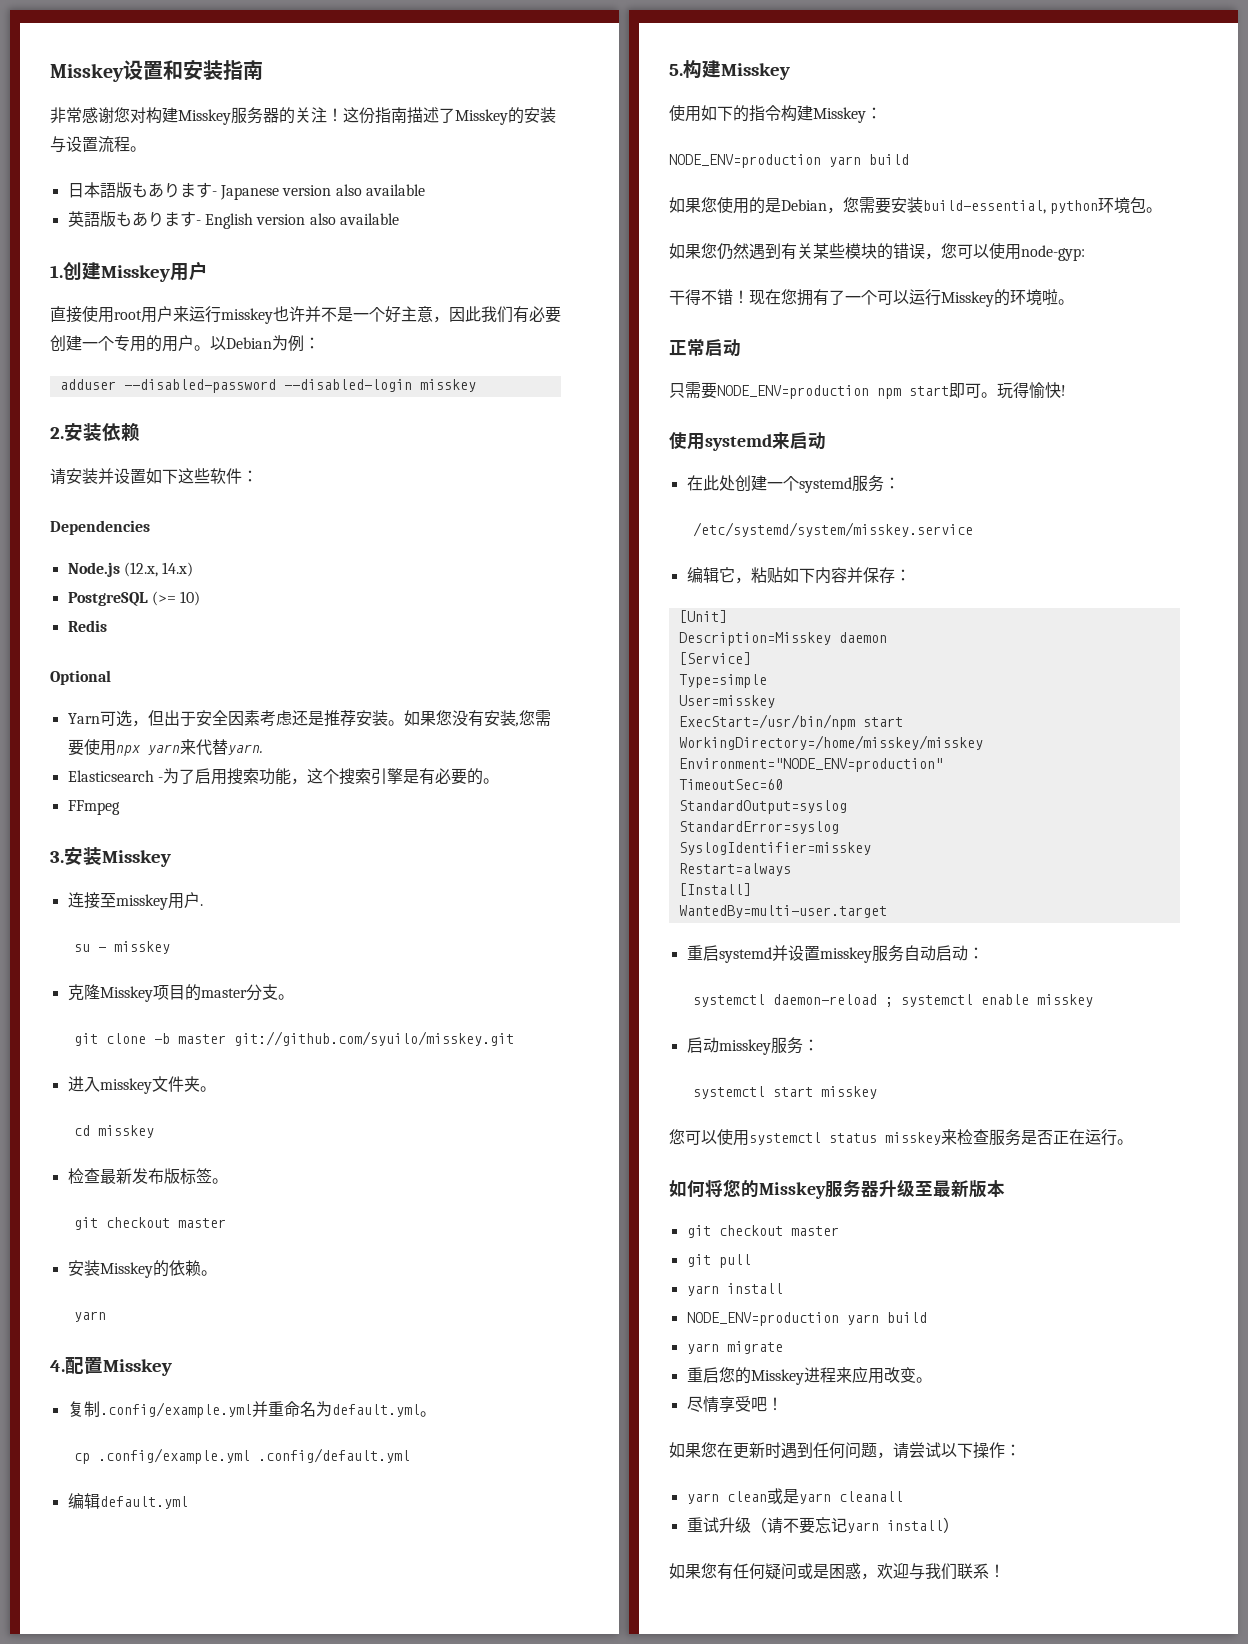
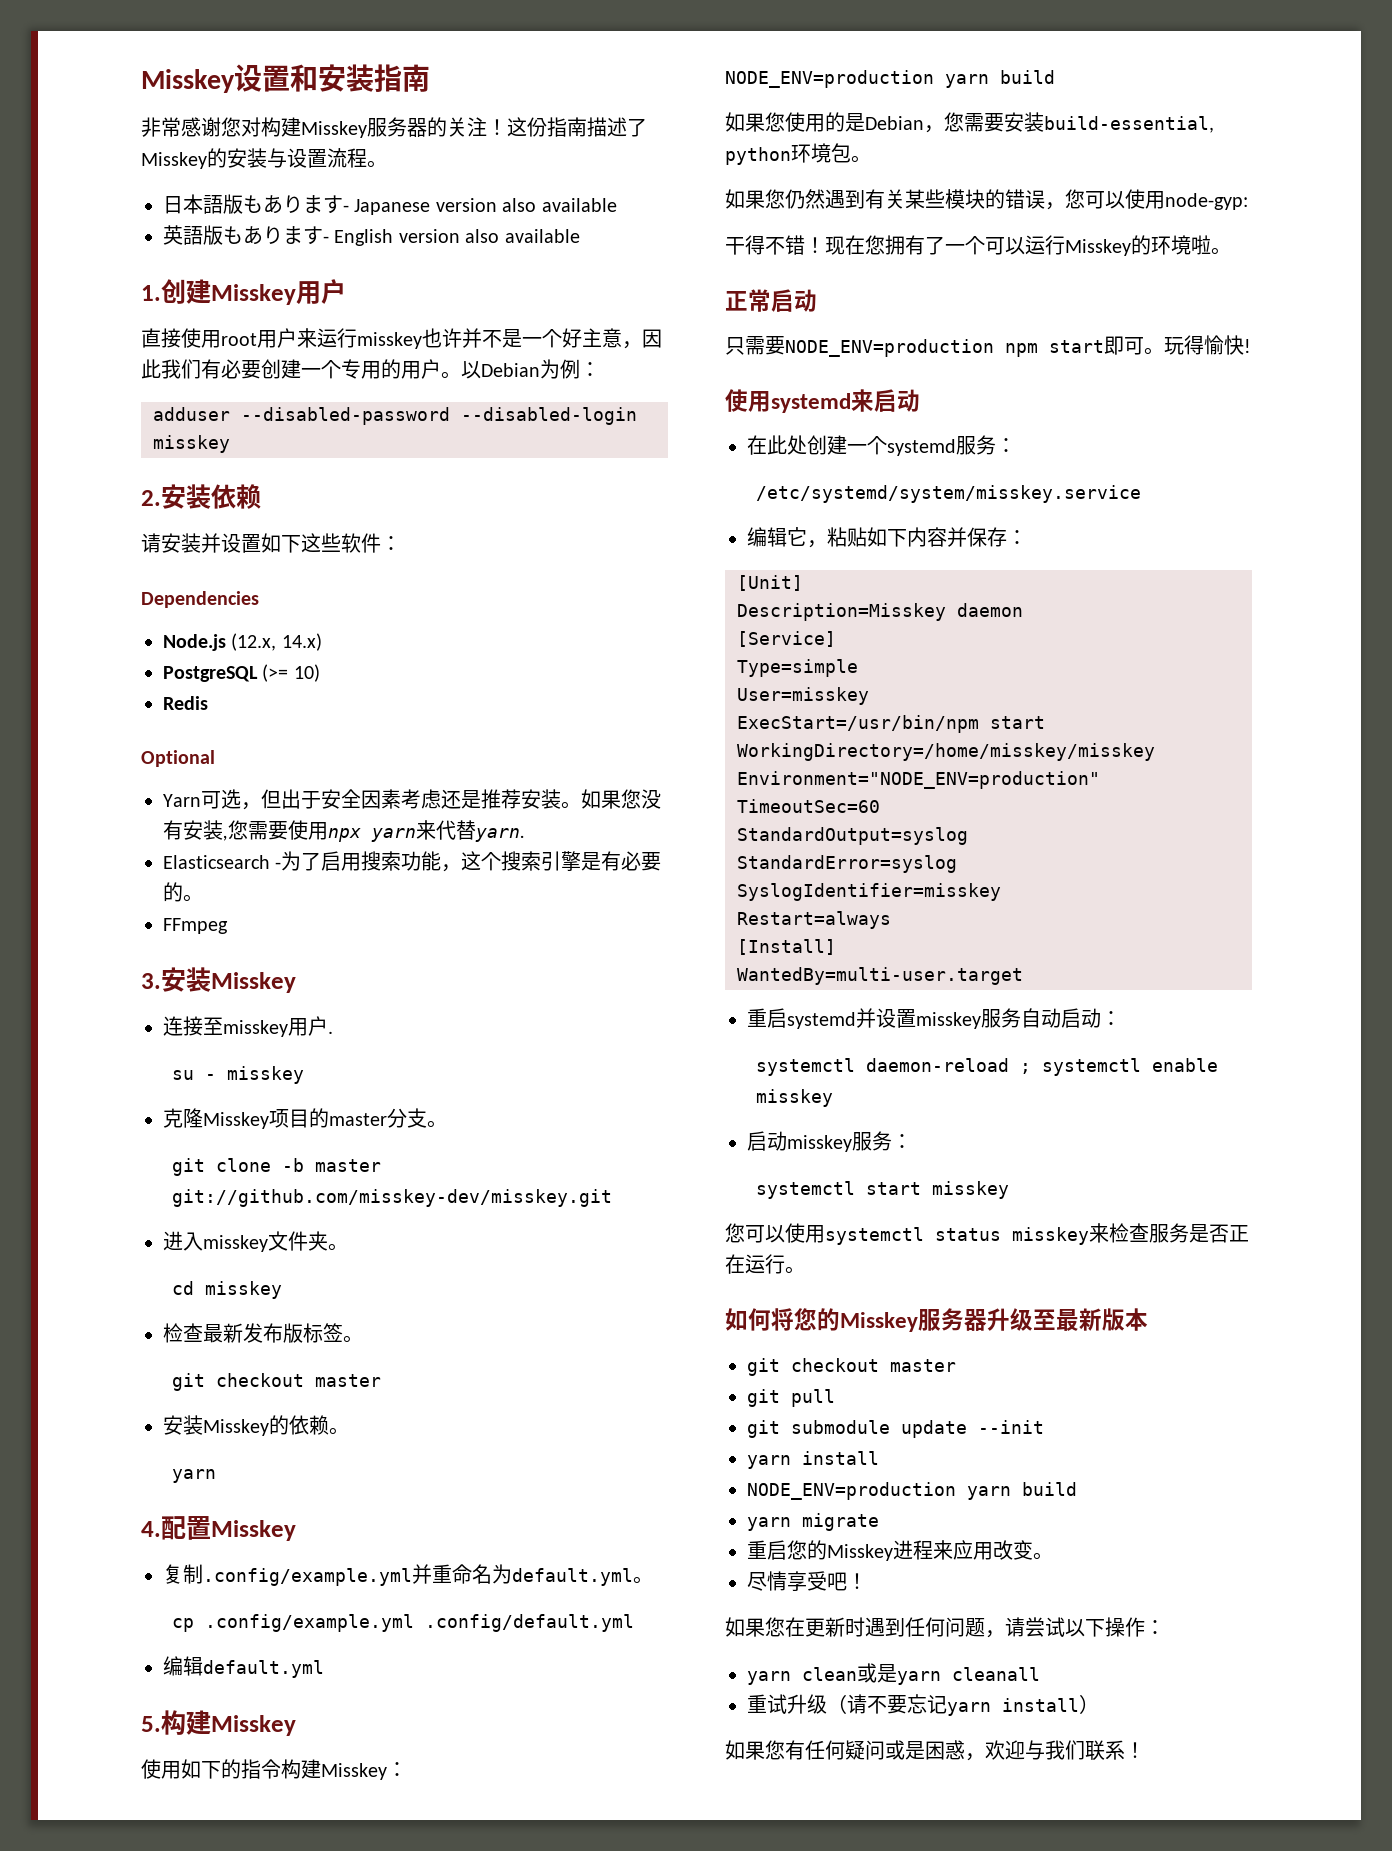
- git clone -b master git://github.com/syuilo/misskey.git
+ git clone -b master git://github.com/misskey-dev/misskey.git
+ git submodule update --init

